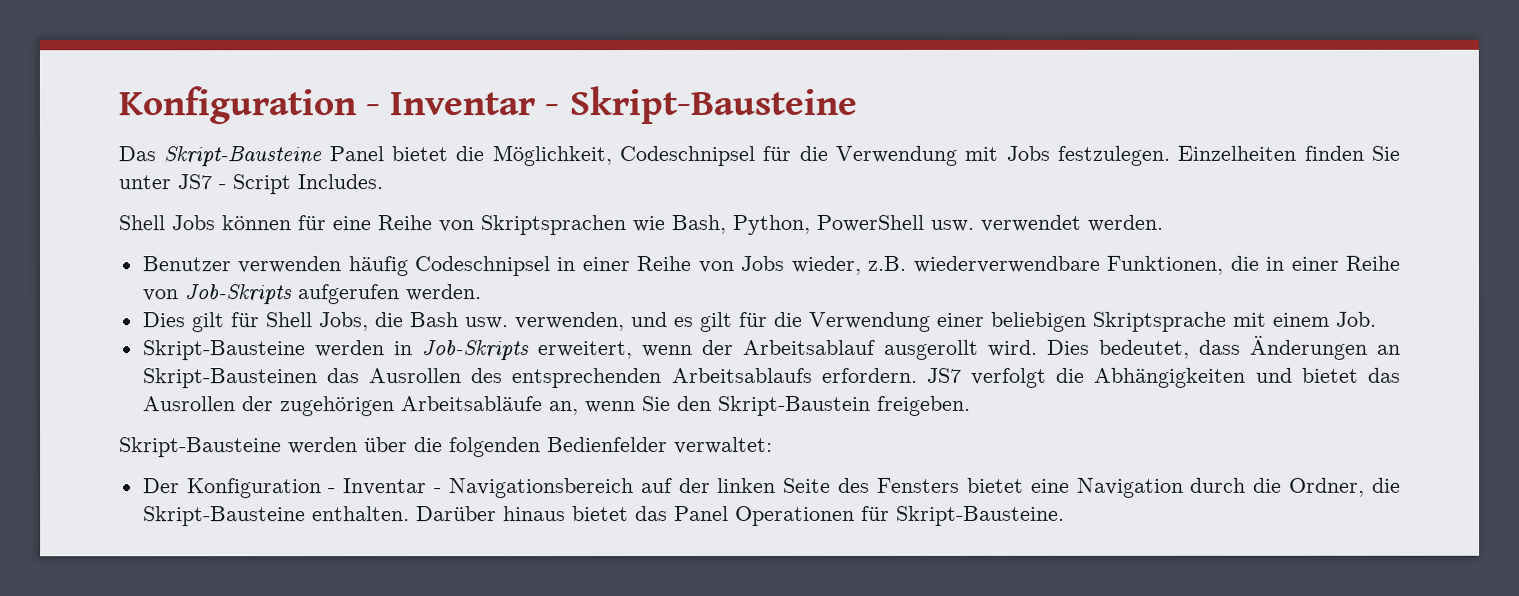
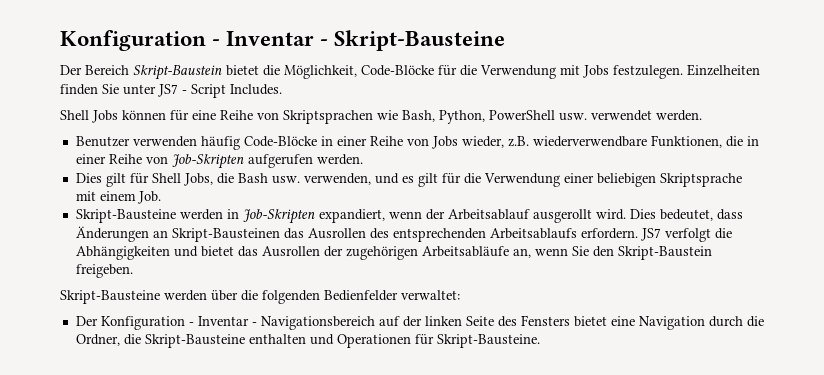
- Das Skript-Bausteine Panel bietet die Möglichkeit, Codeschnipsel für die Verwendung mit Jobs festzulegen.
+ Der Bereich Skript-Baustein bietet die Möglichkeit, Code-Blöcke für die Verwendung mit Jobs festzulegen.
- Benutzer verwenden häufig Codeschnipsel in einer Reihe von Jobs wieder, z.B. wiederverwendbare Funktionen, die in einer Reihe von Job-Skripts aufgerufen werden.
+ Benutzer verwenden häufig Code-Blöcke in einer Reihe von Jobs wieder, z.B. wiederverwendbare Funktionen, die in einer Reihe von Job-Skripten aufgerufen werden.
- Skript-Bausteine werden in Job-Skripts erweitert, wenn der Arbeitsablauf ausgerollt wird.
+ Skript-Bausteine werden in Job-Skripten expandiert, wenn der Arbeitsablauf ausgerollt wird.
- Der Konfiguration - Inventar - Navigationsbereich auf der linken Seite des Fensters bietet eine Navigation durch die Ordner, die Skript-Bausteine enthalten. Darüber hinaus bietet das Panel Operationen für Skript-Bausteine.
+ Der Konfiguration - Inventar - Navigationsbereich auf der linken Seite des Fensters bietet eine Navigation durch die Ordner, die Skript-Bausteine enthalten und Operationen für Skript-Bausteine.

